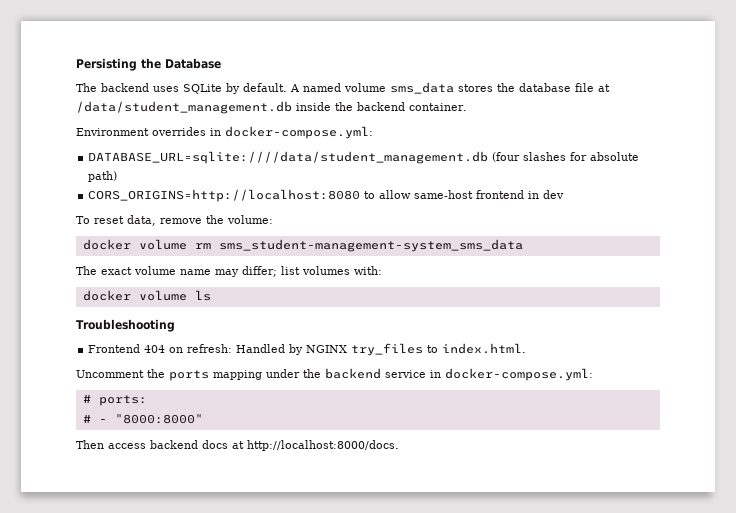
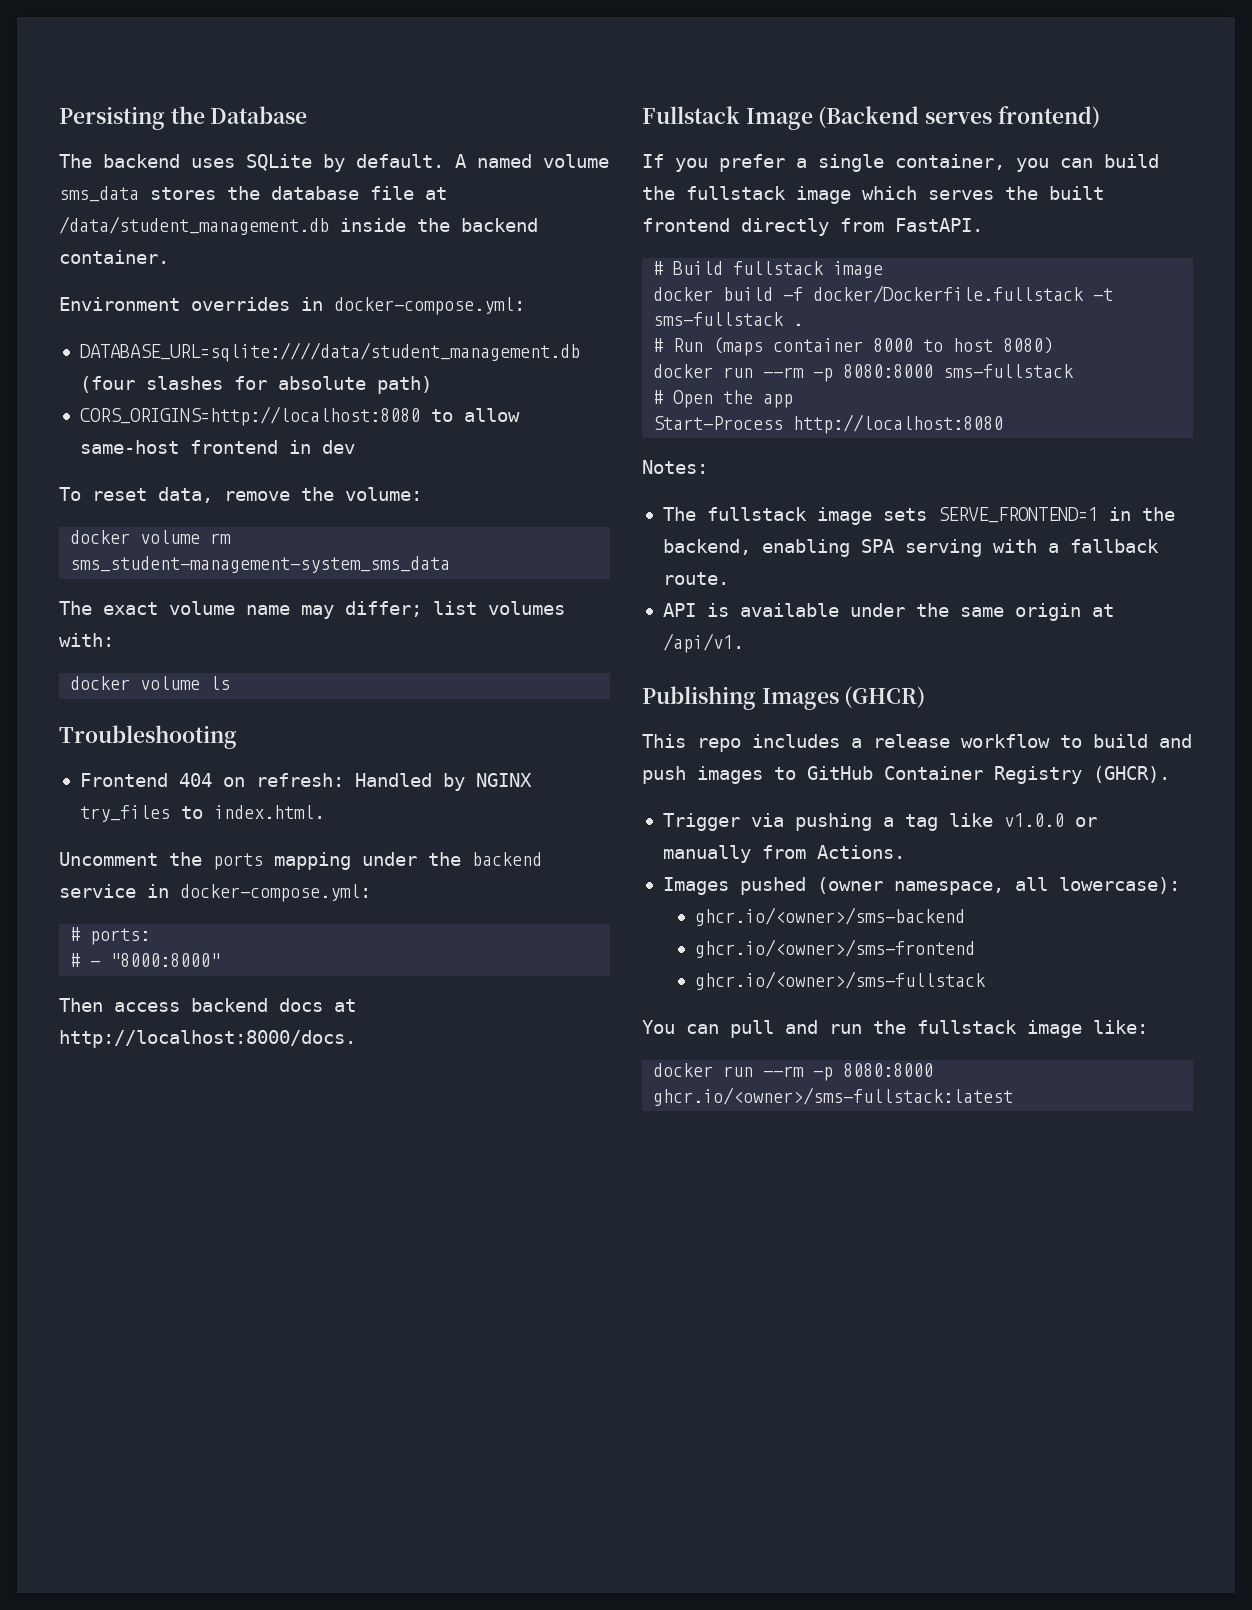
+ Fullstack Image (Backend serves frontend)
+ If you prefer a single container, you can build the fullstack image which serves the built frontend directly from FastAPI.
+ # Build fullstack image
+ docker build -f docker/Dockerfile.fullstack -t sms-fullstack .
+ # Run (maps container 8000 to host 8080)
+ docker run --rm -p 8080:8000 sms-fullstack
+ # Open the app
+ Start-Process http://localhost:8080
+ Notes:
+ The fullstack image sets SERVE_FRONTEND=1 in the backend, enabling SPA serving with a fallback route.
+ API is available under the same origin at /api/v1.
+ Publishing Images (GHCR)
+ This repo includes a release workflow to build and push images to GitHub Container Registry (GHCR).
+ Trigger via pushing a tag like v1.0.0 or manually from Actions.
+ Images pushed (owner namespace, all lowercase):
+ ghcr.io/<owner>/sms-backend
+ ghcr.io/<owner>/sms-frontend
+ ghcr.io/<owner>/sms-fullstack
+ You can pull and run the fullstack image like:
+ docker run --rm -p 8080:8000 ghcr.io/<owner>/sms-fullstack:latest

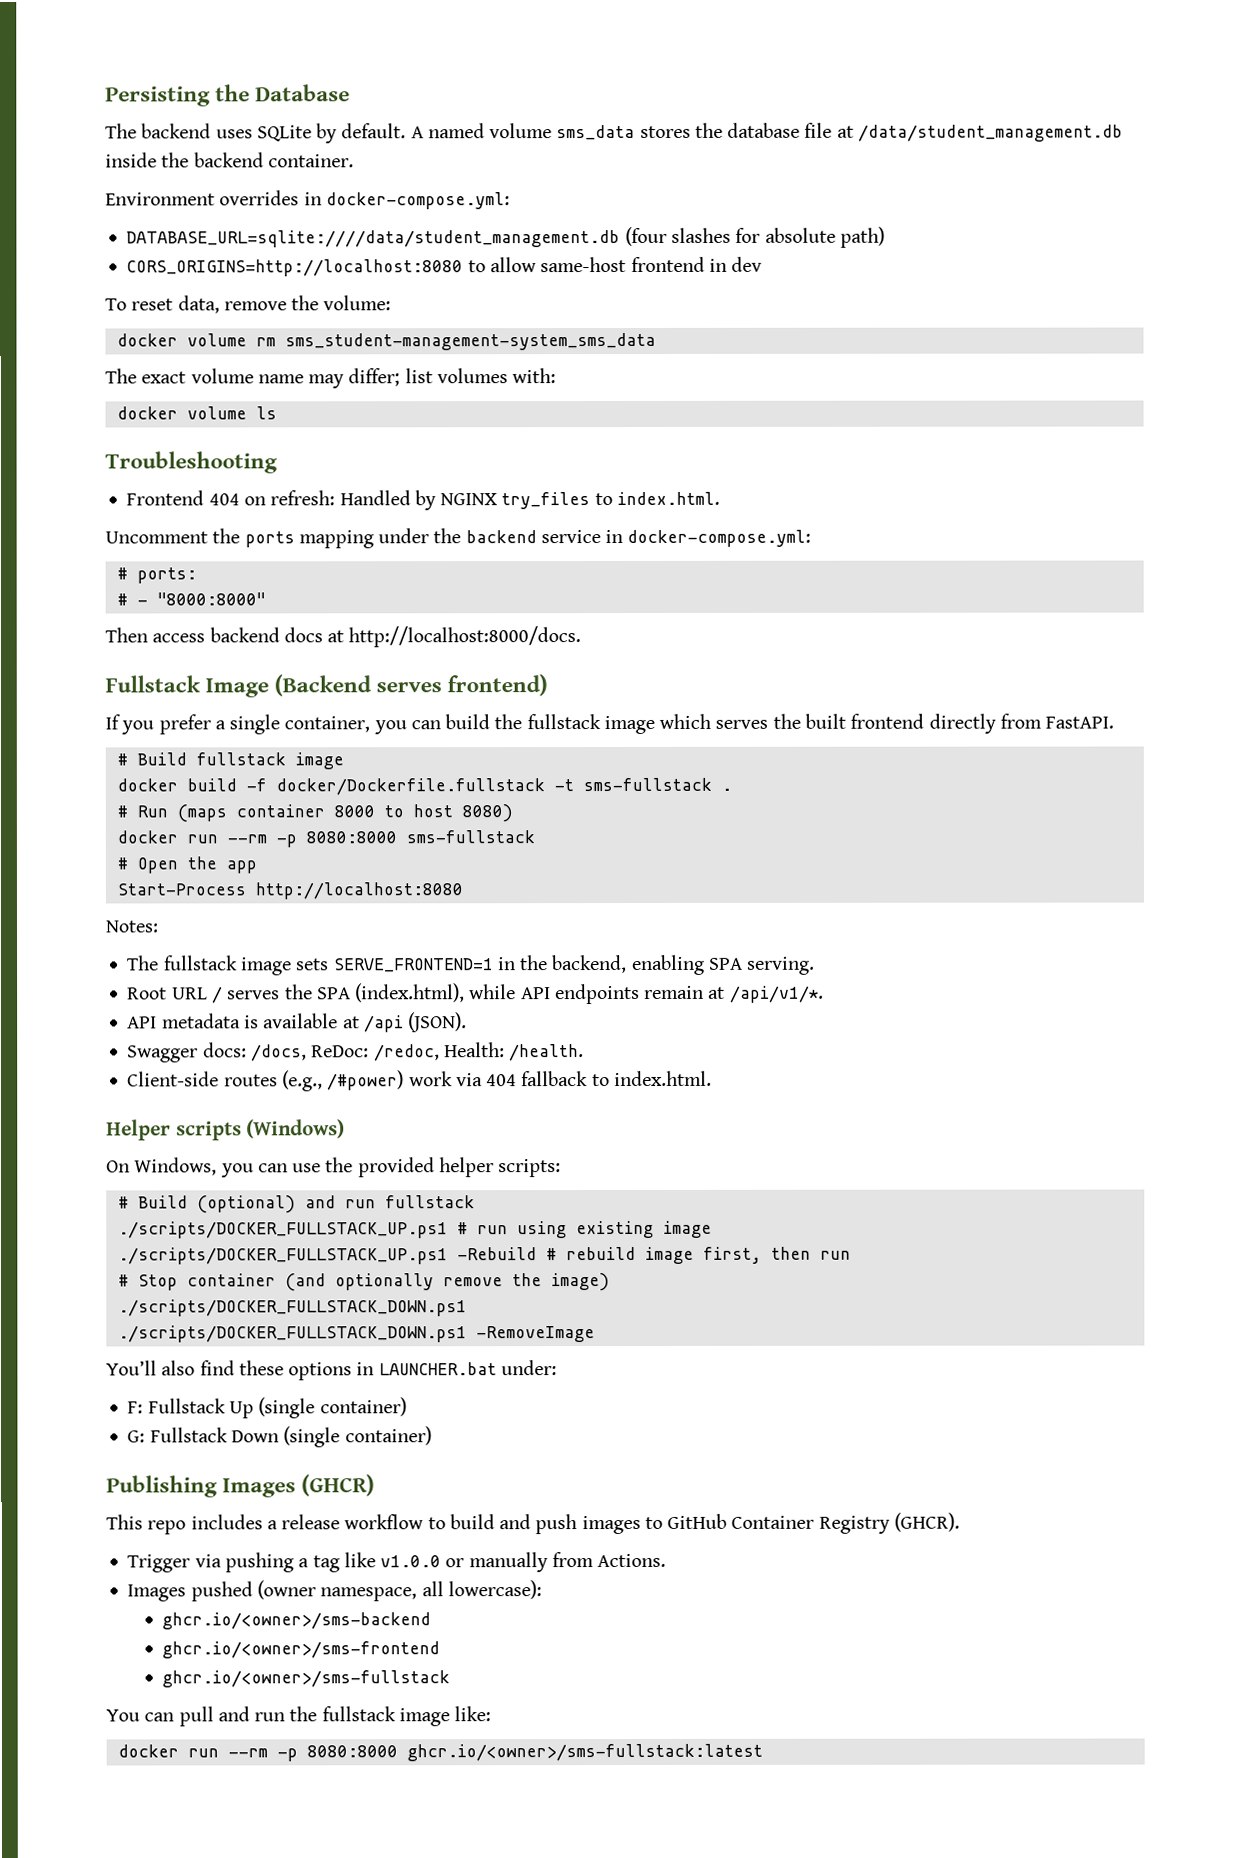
- The fullstack image sets SERVE_FRONTEND=1 in the backend, enabling SPA serving with a fallback route.
- API is available under the same origin at /api/v1.
+ The fullstack image sets SERVE_FRONTEND=1 in the backend, enabling SPA serving.
+ Root URL / serves the SPA (index.html), while API endpoints remain at /api/v1/*.
+ API metadata is available at /api (JSON).
+ Swagger docs: /docs, ReDoc: /redoc, Health: /health.
+ Client-side routes (e.g., /#power) work via 404 fallback to index.html.
+ Helper scripts (Windows)
+ On Windows, you can use the provided helper scripts:
+ # Build (optional) and run fullstack
+ ./scripts/DOCKER_FULLSTACK_UP.ps1 # run using existing image
+ ./scripts/DOCKER_FULLSTACK_UP.ps1 -Rebuild # rebuild image first, then run
+ # Stop container (and optionally remove the image)
+ ./scripts/DOCKER_FULLSTACK_DOWN.ps1
+ ./scripts/DOCKER_FULLSTACK_DOWN.ps1 -RemoveImage
+ You’ll also find these options in LAUNCHER.bat under:
+ F: Fullstack Up (single container)
+ G: Fullstack Down (single container)

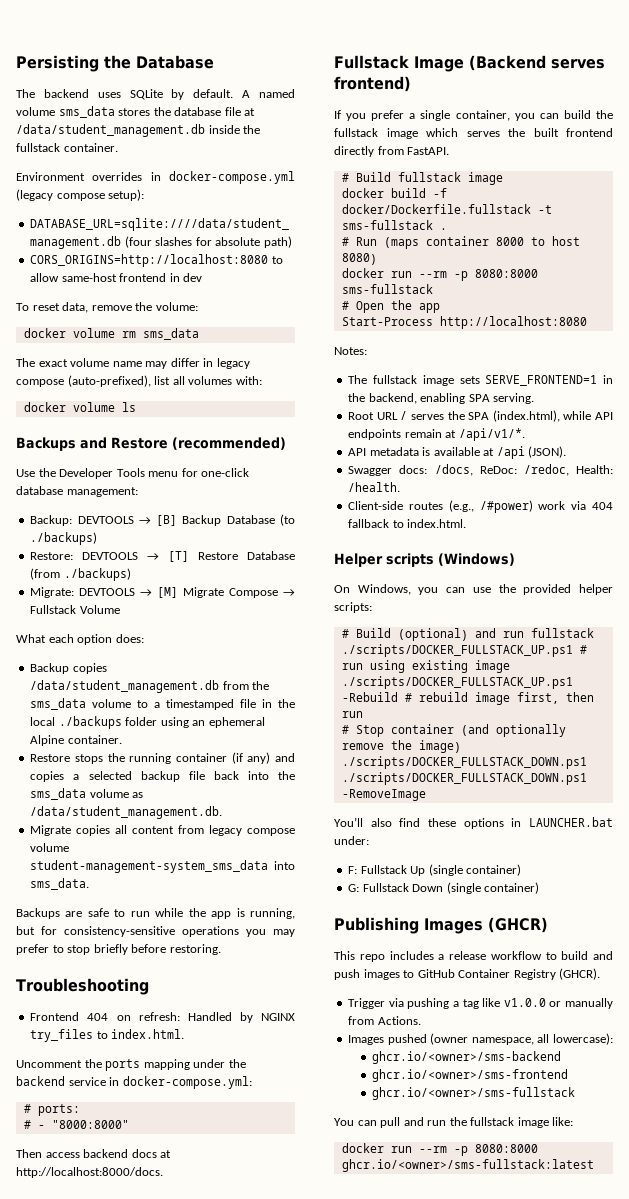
- A named volume sms_data stores the database file at /data/student_management.db inside the backend container.
+ A named volume sms_data stores the database file at /data/student_management.db inside the fullstack container.
- Environment overrides in docker-compose.yml:
+ Environment overrides in docker-compose.yml (legacy compose setup):
- docker volume rm sms_student-management-system_sms_data
+ docker volume rm sms_data
- The exact volume name may differ; list volumes with:
+ The exact volume name may differ in legacy compose (auto-prefixed), list all volumes with:
+ Backups and Restore (recommended)
+ Use the Developer Tools menu for one-click database management:
+ Backup: DEVTOOLS → [B] Backup Database (to ./backups)
+ Restore: DEVTOOLS → [T] Restore Database (from ./backups)
+ Migrate: DEVTOOLS → [M] Migrate Compose → Fullstack Volume
+ What each option does:
+ Backup copies /data/student_management.db from the sms_data volume to a timestamped file in the local ./backups folder using an ephemeral Alpine container.
+ Restore stops the running container (if any) and copies a selected backup file back into the sms_data volume as /data/student_management.db.
+ Migrate copies all content from legacy compose volume student-management-system_sms_data into sms_data.
+ Backups are safe to run while the app is running, but for consistency-sensitive operations you may prefer to stop briefly before restoring.

